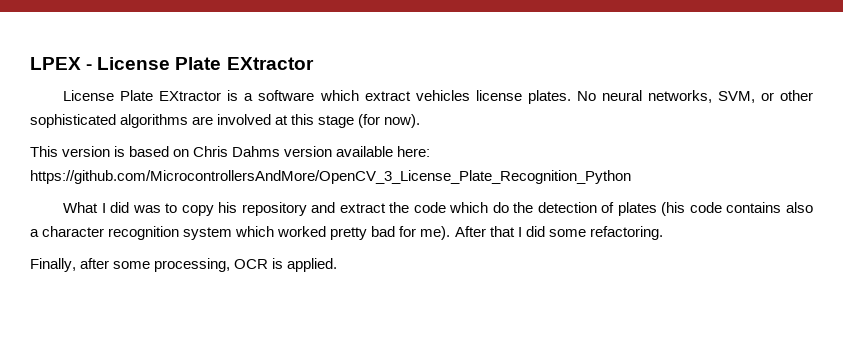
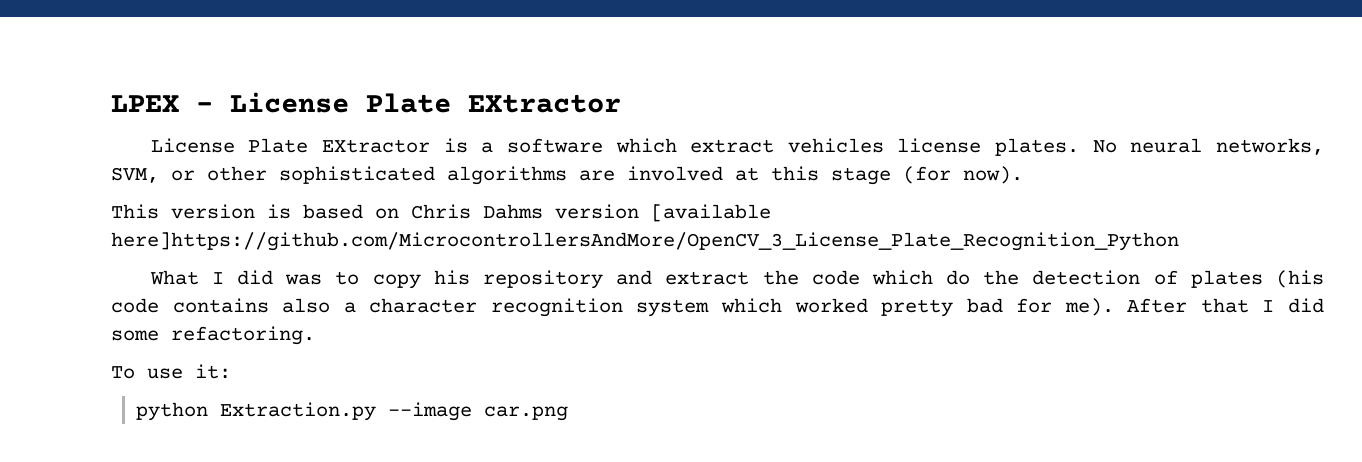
- This version is based on Chris Dahms version available here: https://github.com/MicrocontrollersAndMore/OpenCV_3_License_Plate_Recognition_Python
+ This version is based on Chris Dahms version [available here]https://github.com/MicrocontrollersAndMore/OpenCV_3_License_Plate_Recognition_Python
- Finally, after some processing, OCR is applied.
+ To use it:
+ python Extraction.py --image car.png

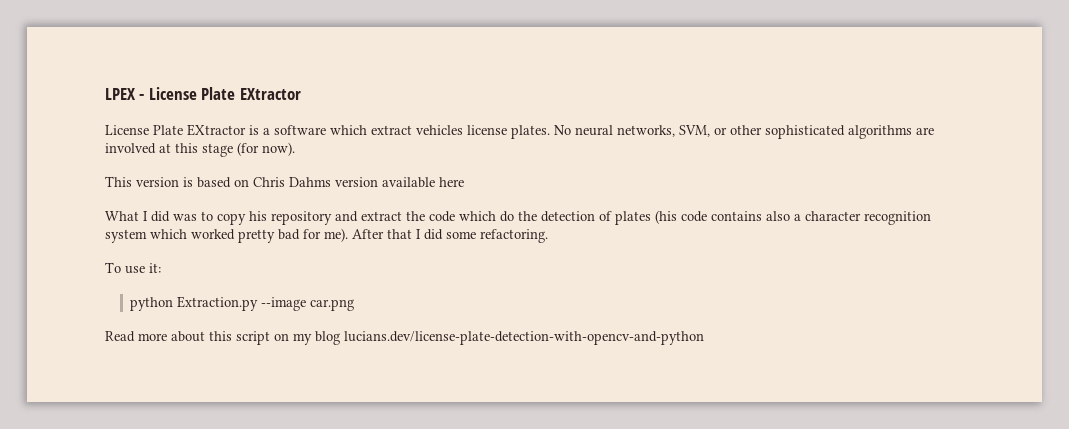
- This version is based on Chris Dahms version [available here]https://github.com/MicrocontrollersAndMore/OpenCV_3_License_Plate_Recognition_Python
+ This version is based on Chris Dahms version available here
+ Read more about this script on my blog lucians.dev/license-plate-detection-with-opencv-and-python

